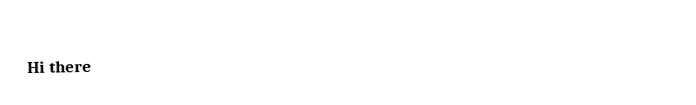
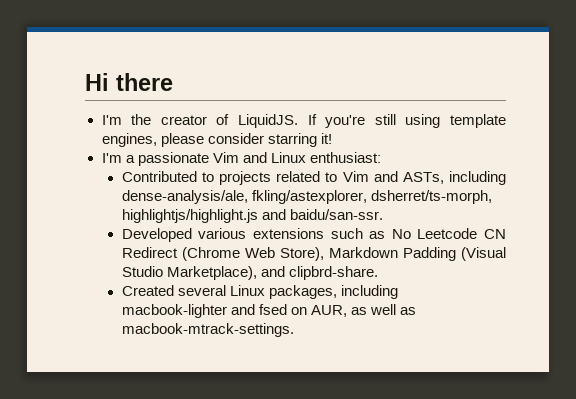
+ I'm the creator of LiquidJS. If you're still using template engines, please consider starring it!
+ I'm a passionate Vim and Linux enthusiast:
+ Contributed to projects related to Vim and ASTs, including dense-analysis/ale, fkling/astexplorer, dsherret/ts-morph, highlightjs/highlight.js and baidu/san-ssr.
+ Developed various extensions such as No Leetcode CN Redirect (Chrome Web Store), Markdown Padding (Visual Studio Marketplace), and clipbrd-share.
+ Created several Linux packages, including macbook-lighter and fsed on AUR, as well as macbook-mtrack-settings.

